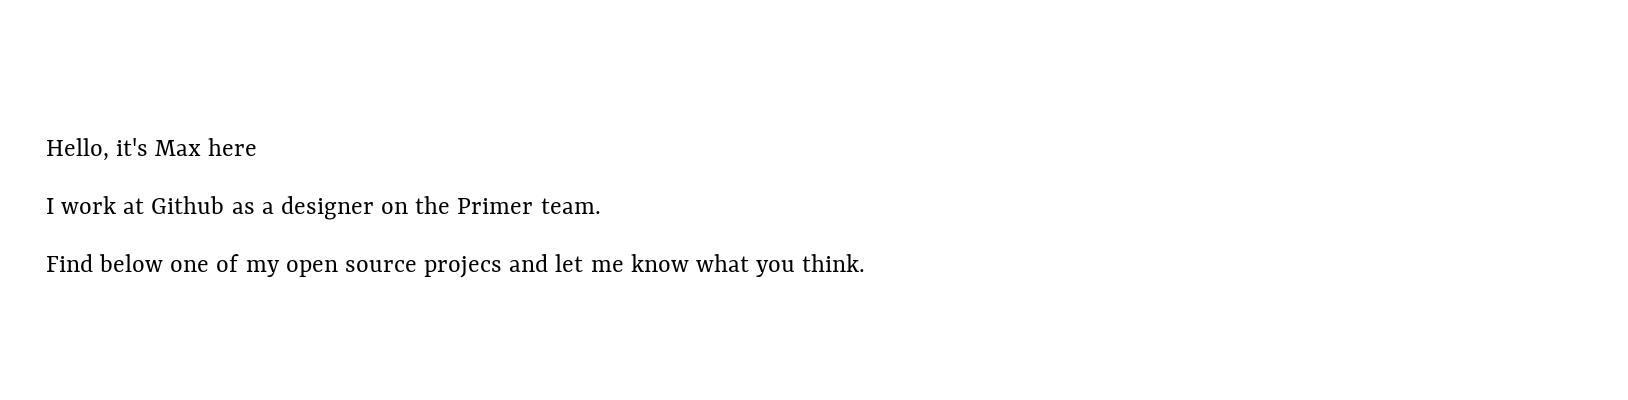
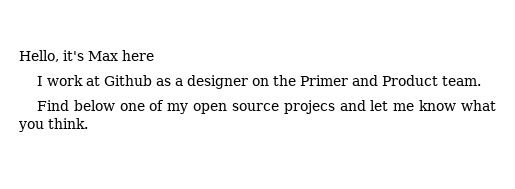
- I work at Github as a designer on the Primer team.
+ I work at Github as a designer on the Primer and Product team.

